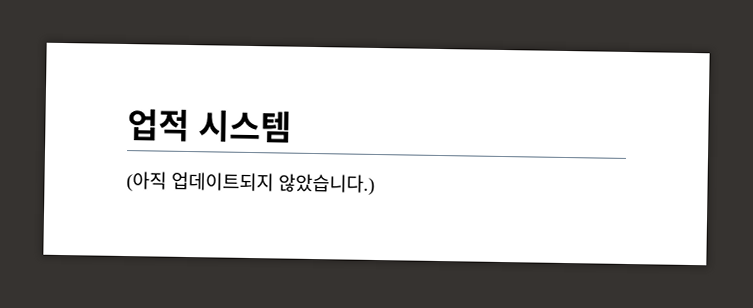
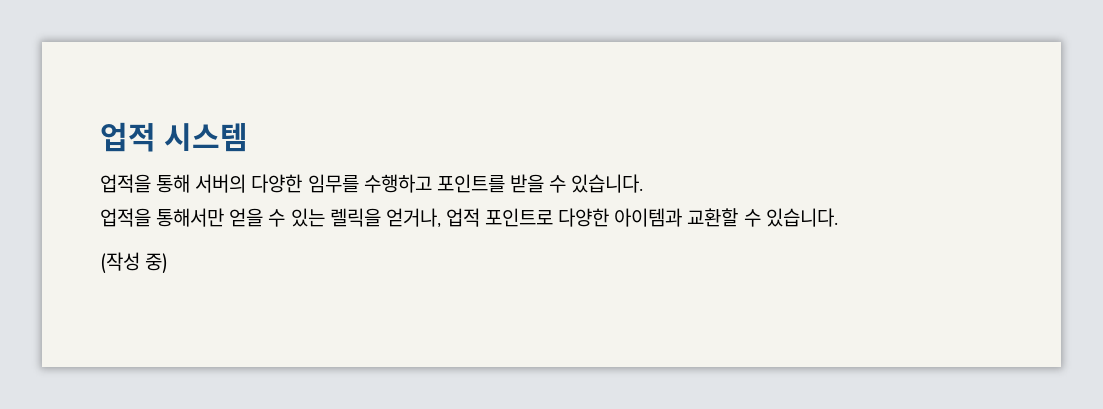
- (아직 업데이트되지 않았습니다.)
+ 업적을 통해 서버의 다양한 임무를 수행하고 포인트를 받을 수 있습니다.
+ 업적을 통해서만 얻을 수 있는 렐릭을 얻거나, 업적 포인트로 다양한 아이템과 교환할 수 있습니다.
+ (작성 중)

